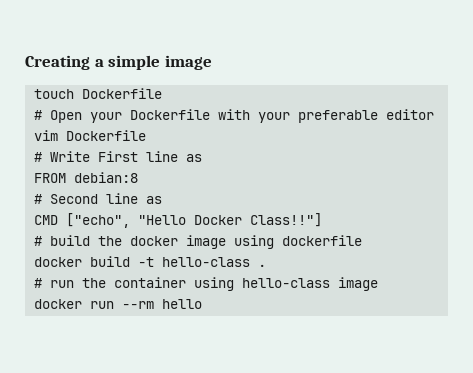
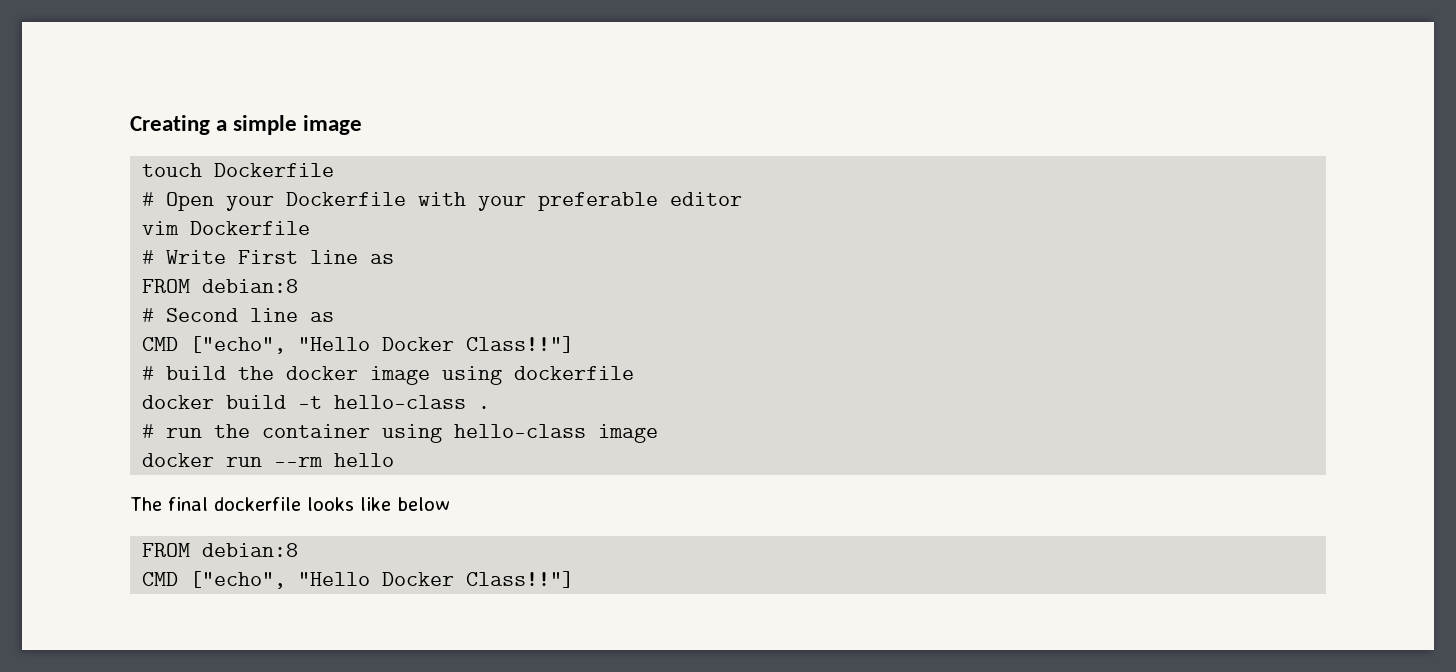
+ The final dockerfile looks like below
+ FROM debian:8
+ CMD ["echo", "Hello Docker Class!!"]

